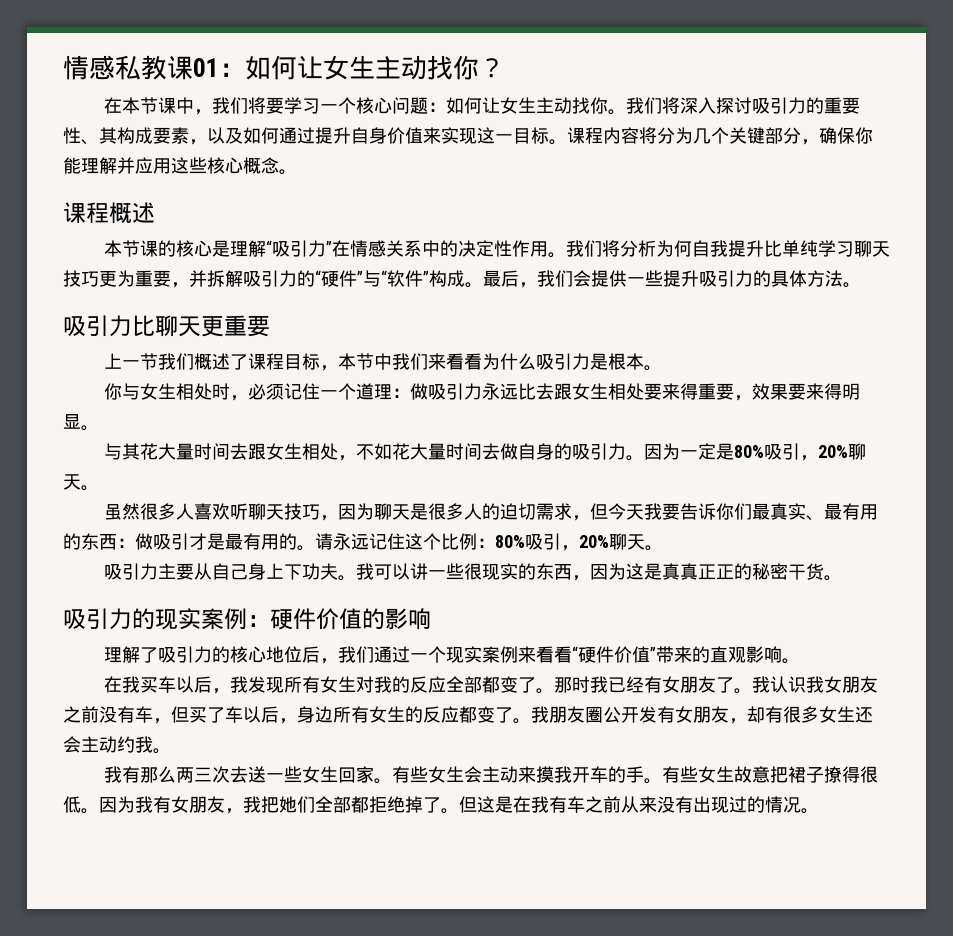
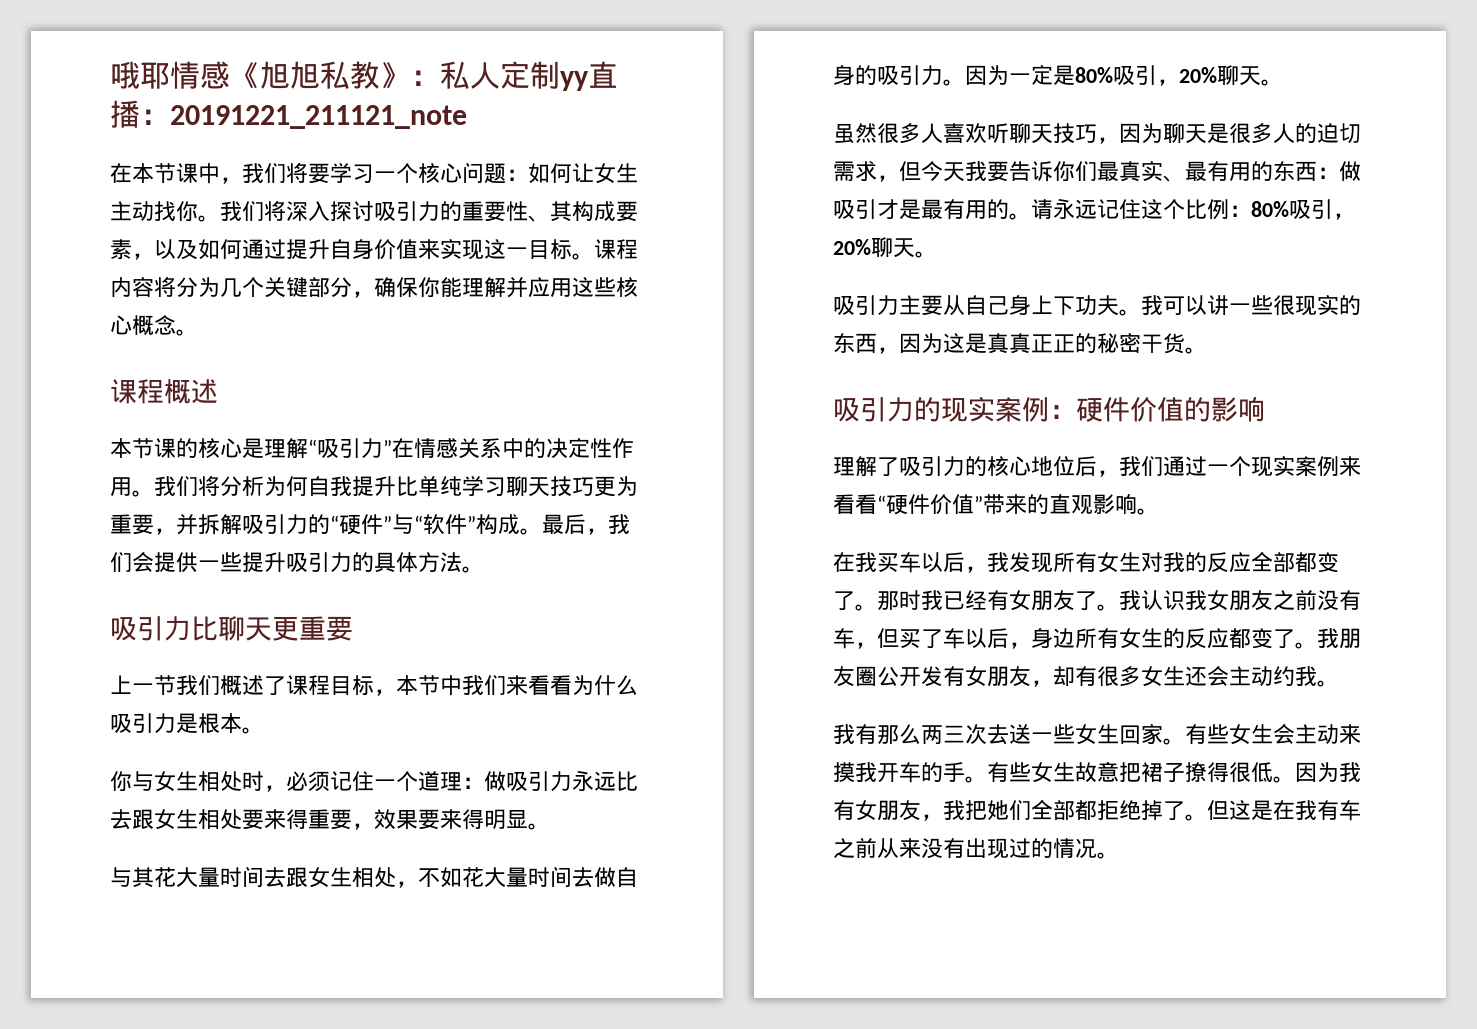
- 情感私教课01：如何让女生主动找你？
+ 哦耶情感《旭旭私教》：私人定制yy直播：20191221_211121_note

